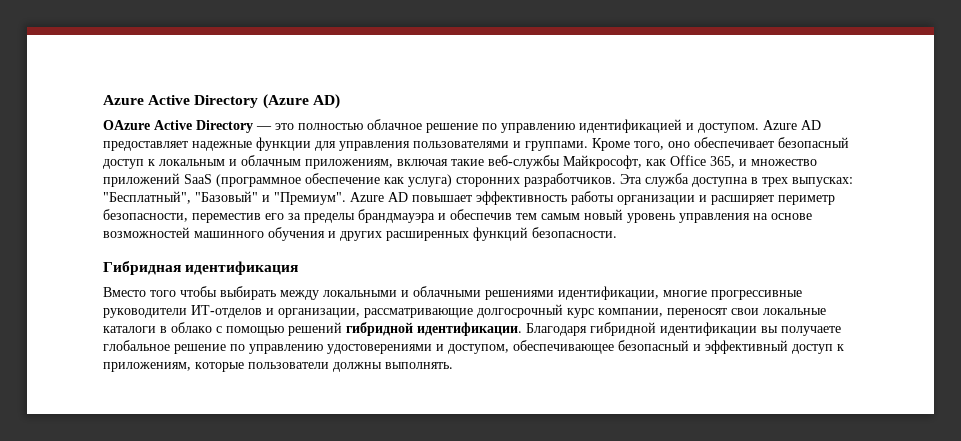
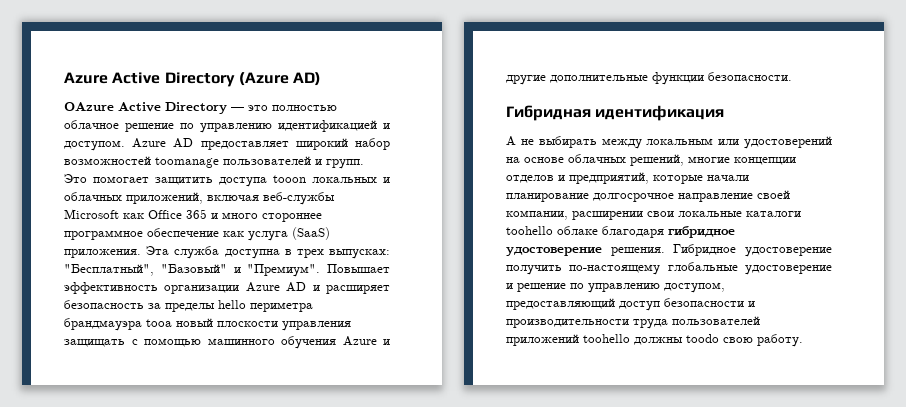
- Azure AD предоставляет надежные функции для управления пользователями и группами. Кроме того, оно обеспечивает безопасный доступ к локальным и облачным приложениям, включая такие веб-службы Майкрософт, как Office 365, и множество приложений SaaS (программное обеспечение как услуга) сторонних разработчиков.
+ Azure AD предоставляет широкий набор возможностей toomanage пользователей и групп. Это помогает защитить доступа tooon локальных и облачных приложений, включая веб-службы Microsoft как Office 365 и много стороннее программное обеспечение как услуга (SaaS) приложения.
- Azure AD повышает эффективность работы организации и расширяет периметр безопасности, переместив его за пределы брандмауэра и обеспечив тем самым новый уровень управления на основе возможностей машинного обучения и других расширенных функций безопасности.
+ Повышает эффективность организации Azure AD и расширяет безопасность за пределы hello периметра брандмауэра tooa новый плоскости управления защищать с помощью машинного обучения Azure и другие дополнительные функции безопасности.
  Гибридная идентификация
- Вместо того чтобы выбирать между локальными и облачными решениями идентификации, многие прогрессивные руководители ИТ-отделов и организации, рассматривающие долгосрочный курс компании, переносят свои локальные каталоги в облако с помощью решений гибридной идентификации. Благодаря гибридной идентификации вы получаете глобальное решение по управлению удостоверениями и доступом, обеспечивающее безопасный и эффективный доступ к приложениям, которые пользователи должны выполнять.
+ А не выбирать между локальным или удостоверений на основе облачных решений, многие концепции отделов и предприятий, которые начали планирование долгосрочное направление своей компании, расширении свои локальные каталоги toohello облаке благодаря гибридное удостоверение решения. Гибридное удостоверение получить по-настоящему глобальные удостоверение и решение по управлению доступом, предоставляющий доступ безопасности и производительности труда пользователей приложений toohello должны toodo свою работу.

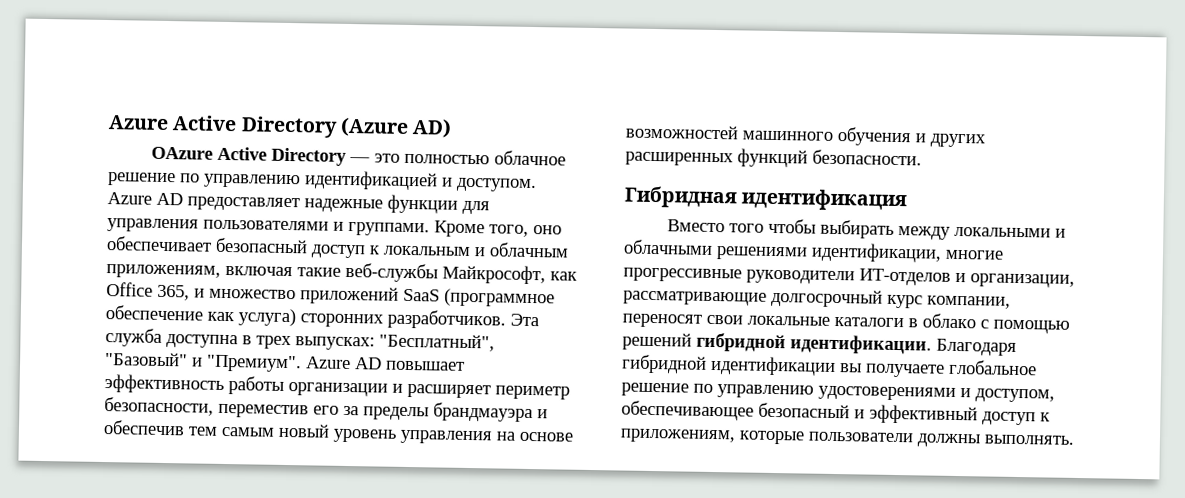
- Azure AD предоставляет широкий набор возможностей toomanage пользователей и групп. Это помогает защитить доступа tooon локальных и облачных приложений, включая веб-службы Microsoft как Office 365 и много стороннее программное обеспечение как услуга (SaaS) приложения.
+ Azure AD предоставляет надежные функции для управления пользователями и группами. Кроме того, оно обеспечивает безопасный доступ к локальным и облачным приложениям, включая такие веб-службы Майкрософт, как Office 365, и множество приложений SaaS (программное обеспечение как услуга) сторонних разработчиков.
- Повышает эффективность организации Azure AD и расширяет безопасность за пределы hello периметра брандмауэра tooa новый плоскости управления защищать с помощью машинного обучения Azure и другие дополнительные функции безопасности.
+ Azure AD повышает эффективность работы организации и расширяет периметр безопасности, переместив его за пределы брандмауэра и обеспечив тем самым новый уровень управления на основе возможностей машинного обучения и других расширенных функций безопасности.
  Гибридная идентификация
- А не выбирать между локальным или удостоверений на основе облачных решений, многие концепции отделов и предприятий, которые начали планирование долгосрочное направление своей компании, расширении свои локальные каталоги toohello облаке благодаря гибридное удостоверение решения. Гибридное удостоверение получить по-настоящему глобальные удостоверение и решение по управлению доступом, предоставляющий доступ безопасности и производительности труда пользователей приложений toohello должны toodo свою работу.
+ Вместо того чтобы выбирать между локальными и облачными решениями идентификации, многие прогрессивные руководители ИТ-отделов и организации, рассматривающие долгосрочный курс компании, переносят свои локальные каталоги в облако с помощью решений гибридной идентификации. Благодаря гибридной идентификации вы получаете глобальное решение по управлению удостоверениями и доступом, обеспечивающее безопасный и эффективный доступ к приложениям, которые пользователи должны выполнять.

